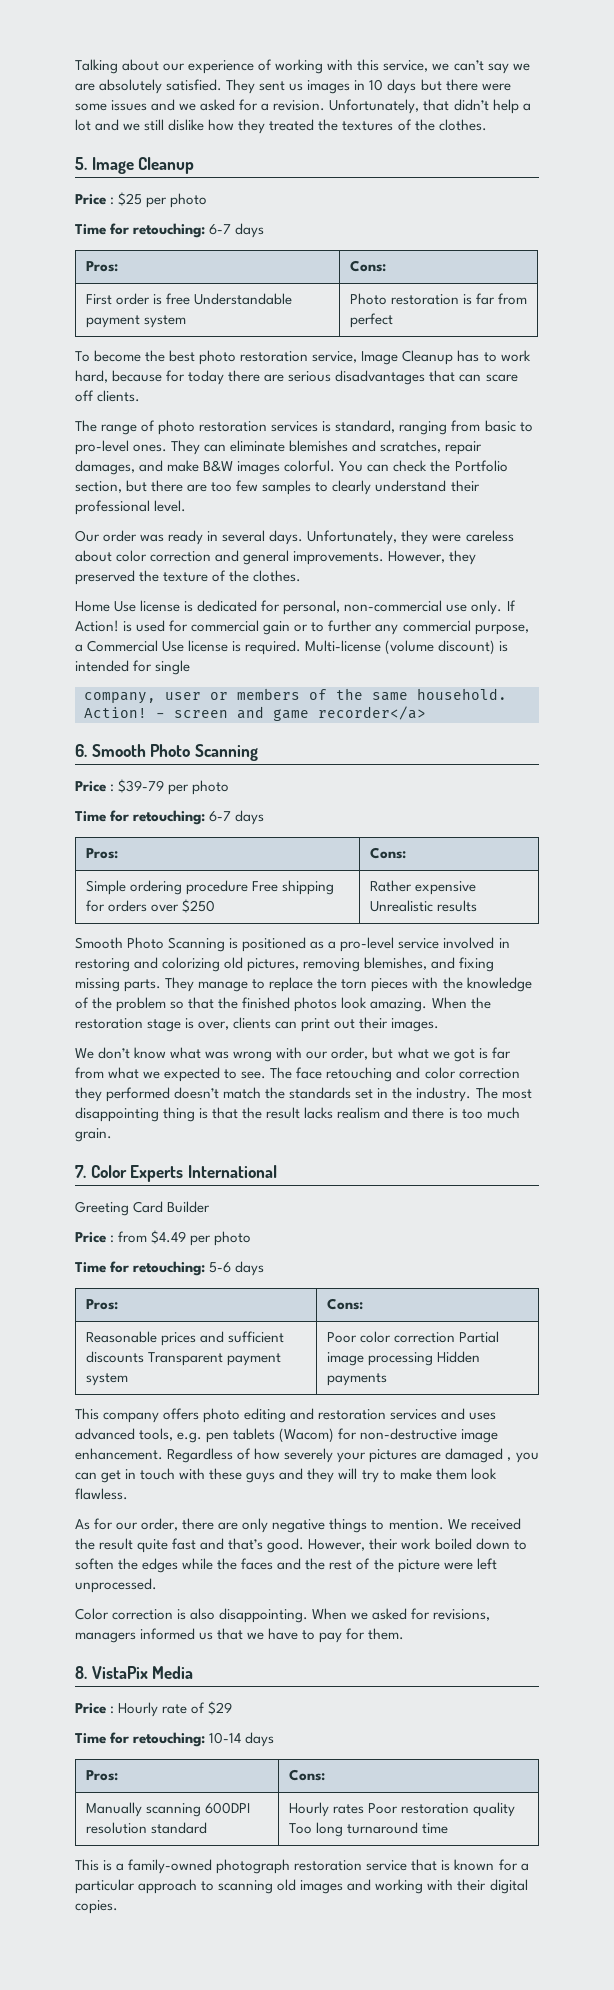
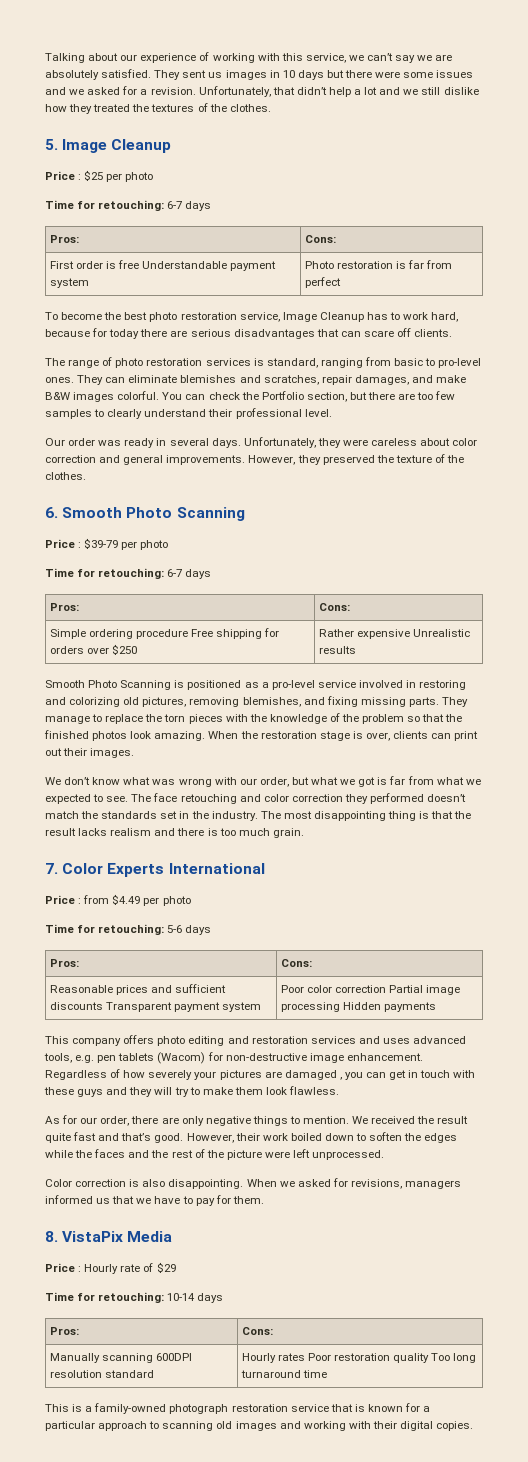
- Home Use license is dedicated for personal, non-commercial use only. If Action! is used for commercial gain or to further any commercial purpose, a Commercial Use license is required. Multi-license (volume discount) is intended for single
- company, user or members of the same household. Action! - screen and game recorder</a>
- Greeting Card Builder

